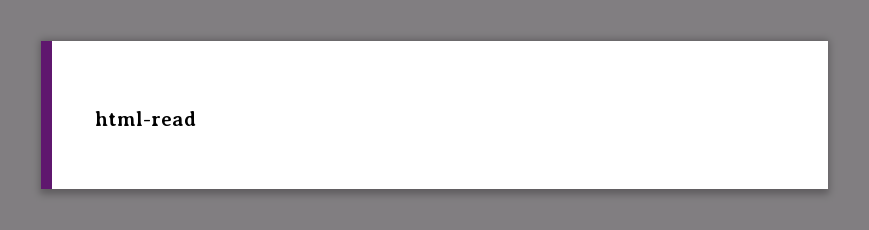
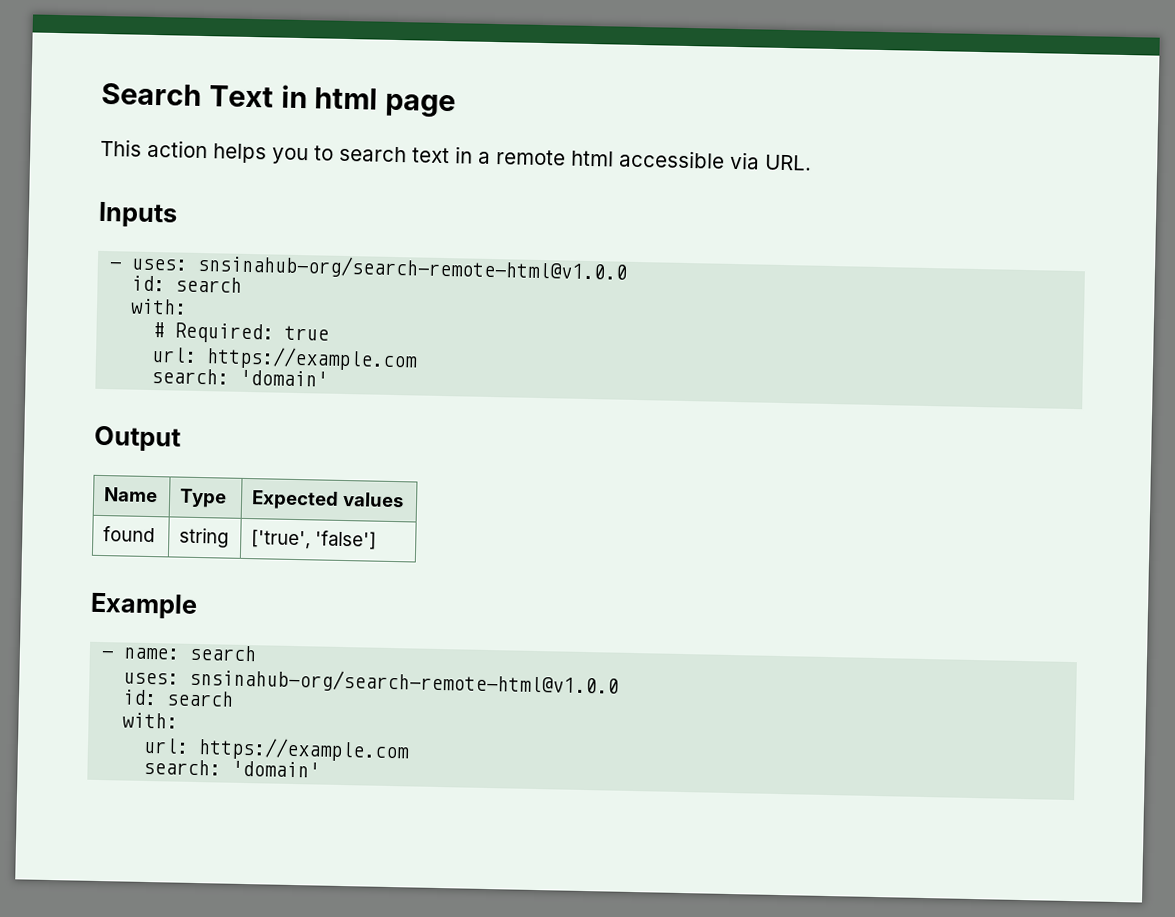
- html-read
+ Search Text in html page
+ This action helps you to search text in a remote html accessible via URL.
+ Inputs
+ - uses: snsinahub-org/search-remote-html@v1.0.0
+ id: search
+ with:
+ # Required: true
+ url: https://example.com
+ search: 'domain'
+ Output
+ Name | Type | Expected values
+ found | string | ['true', 'false']
+ Example
+ - name: search
+ uses: snsinahub-org/search-remote-html@v1.0.0
+ id: search
+ with:
+ url: https://example.com
+ search: 'domain'

